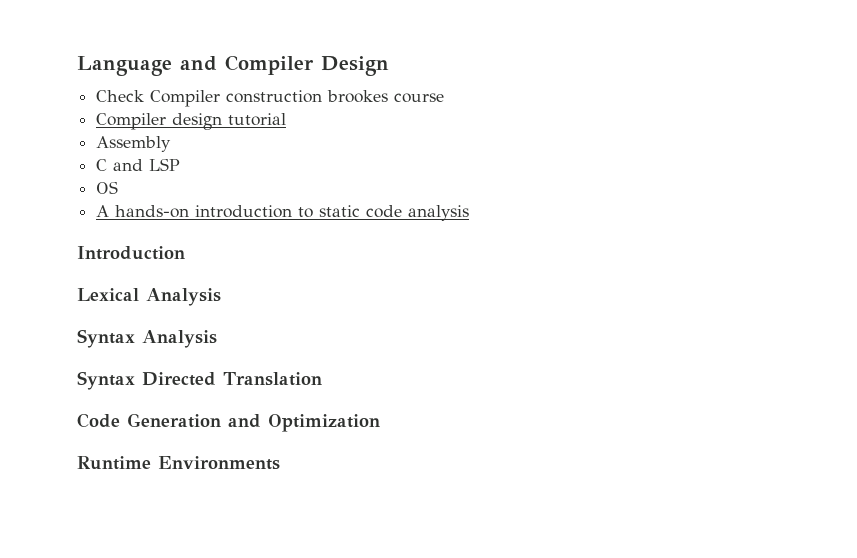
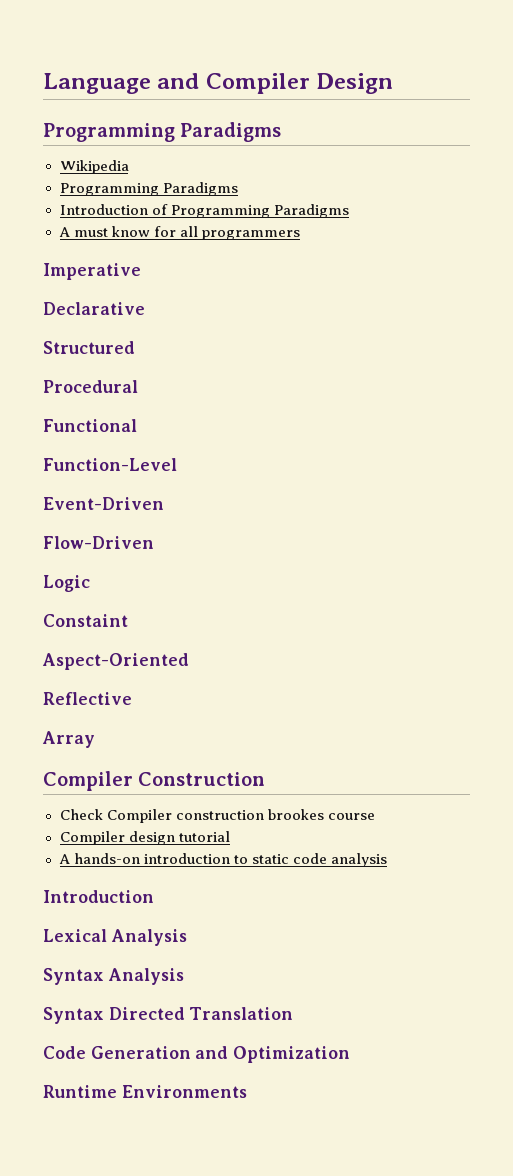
  Language and Compiler Design
+ Programming Paradigms
+ Wikipedia
+ Programming Paradigms
+ Introduction of Programming Paradigms
+ A must know for all programmers
+ Imperative
+ Declarative
+ Structured
+ Procedural
+ Functional
+ Function-Level
+ Event-Driven
+ Flow-Driven
+ Logic
+ Constaint
+ Aspect-Oriented
+ Reflective
+ Array
+ Compiler Construction
- Assembly
- C and LSP
- OS

